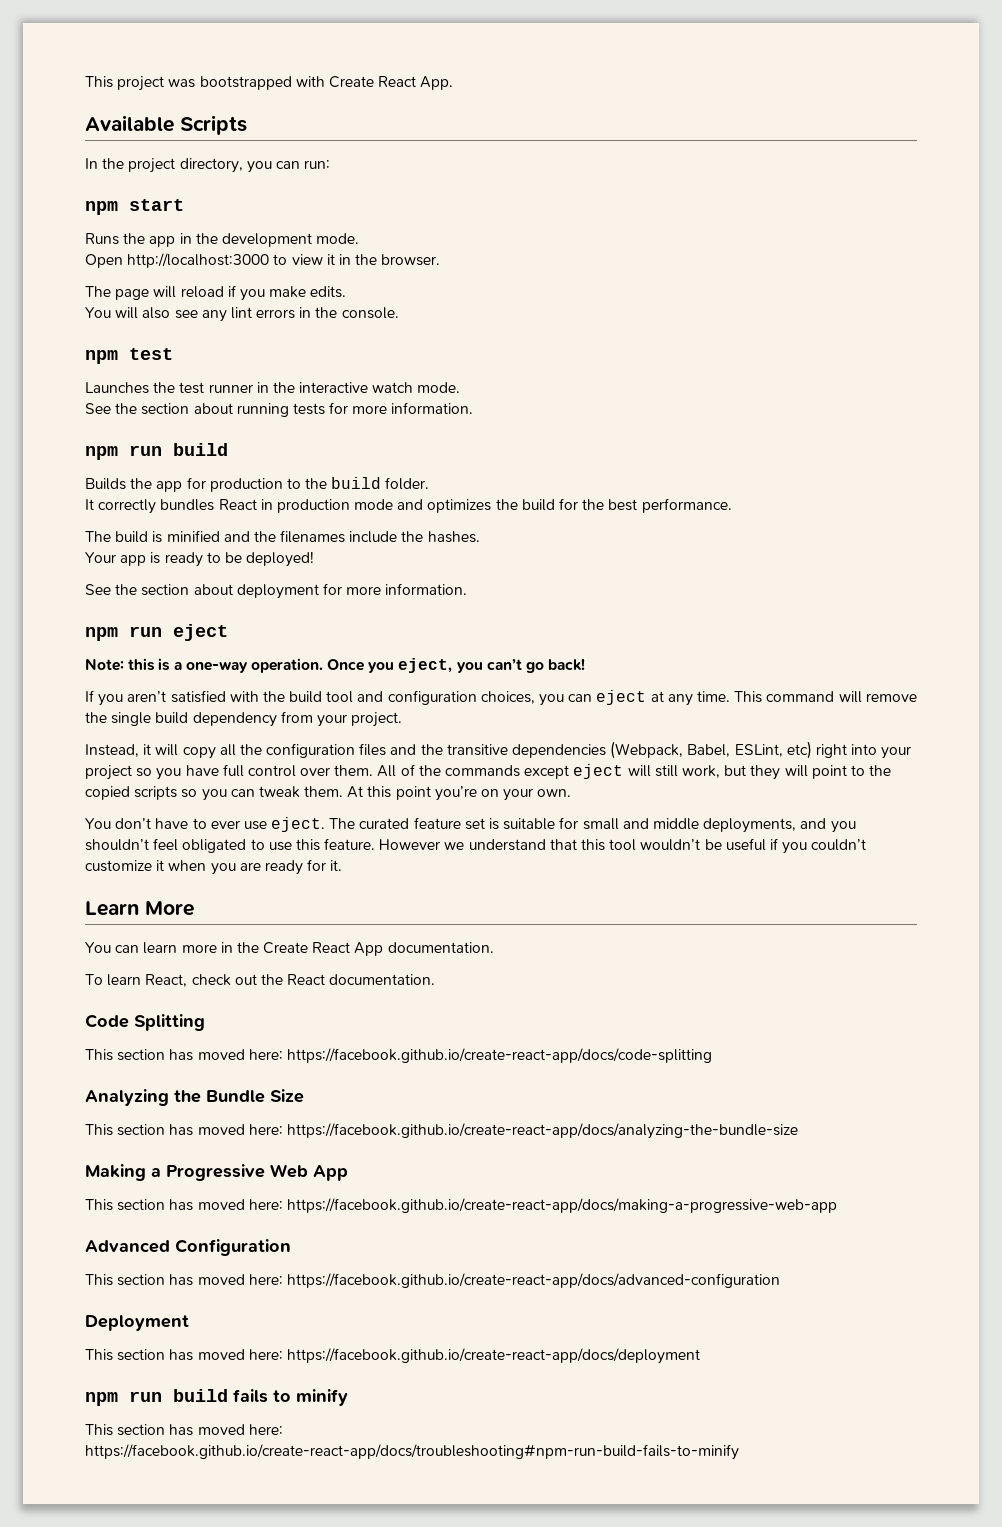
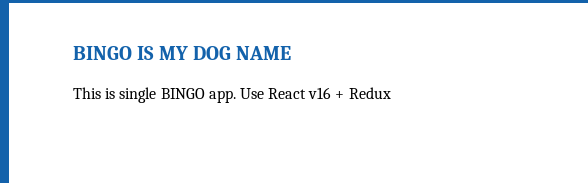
- This project was bootstrapped with Create React App.
- Available Scripts
- In the project directory, you can run:
- npm start
- Runs the app in the development mode.
- Open http://localhost:3000 to view it in the browser.
- The page will reload if you make edits.
- You will also see any lint errors in the console.
- npm test
- Launches the test runner in the interactive watch mode.
- See the section about running tests for more information.
- npm run build
- Builds the app for production to the build folder.
- It correctly bundles React in production mode and optimizes the build for the best performance.
- The build is minified and the filenames include the hashes.
- Your app is ready to be deployed!
- See the section about deployment for more information.
- npm run eject
- Note: this is a one-way operation. Once you eject, you can’t go back!
- If you aren’t satisfied with the build tool and configuration choices, you can eject at any time. This command will remove the single build dependency from your project.
- Instead, it will copy all the configuration files and the transitive dependencies (Webpack, Babel, ESLint, etc) right into your project so you have full control over them. All of the commands except eject will still work, but they will point to the copied scripts so you can tweak them. At this point you’re on your own.
- You don’t have to ever use eject. The curated feature set is suitable for small and middle deployments, and you shouldn’t feel obligated to use this feature. However we understand that this tool wouldn’t be useful if you couldn’t customize it when you are ready for it.
- Learn More
- You can learn more in the Create React App documentation.
- To learn React, check out the React documentation.
- Code Splitting
- This section has moved here: https://facebook.github.io/create-react-app/docs/code-splitting
- Analyzing the Bundle Size
- This section has moved here: https://facebook.github.io/create-react-app/docs/analyzing-the-bundle-size
- Making a Progressive Web App
- This section has moved here: https://facebook.github.io/create-react-app/docs/making-a-progressive-web-app
- Advanced Configuration
- This section has moved here: https://facebook.github.io/create-react-app/docs/advanced-configuration
- Deployment
- This section has moved here: https://facebook.github.io/create-react-app/docs/deployment
- npm run build fails to minify
- This section has moved here: https://facebook.github.io/create-react-app/docs/troubleshooting#npm-run-build-fails-to-minify
+ BINGO IS MY DOG NAME
+ This is single BINGO app. Use React v16 + Redux

